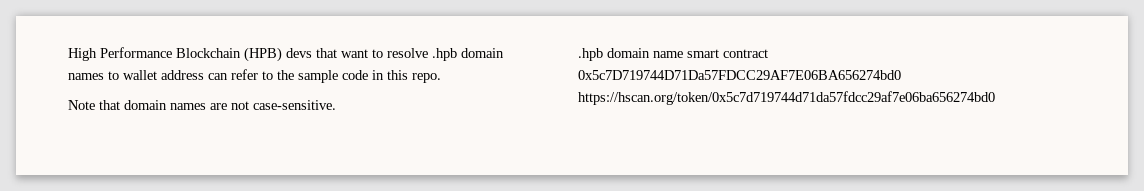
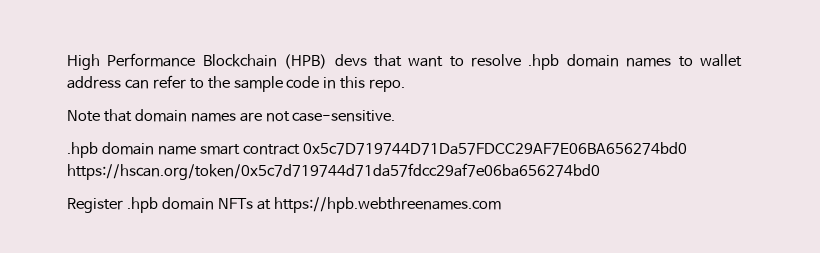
+ Register .hpb domain NFTs at https://hpb.webthreenames.com

